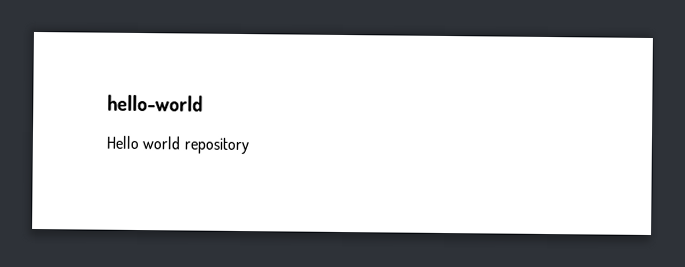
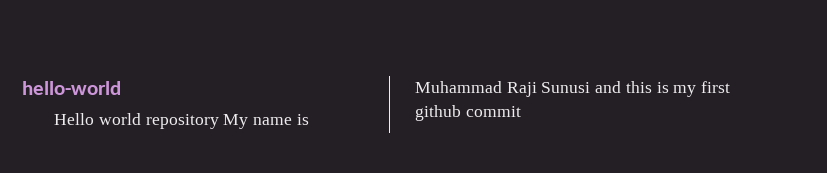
- Hello world repository
+ Hello world repository My name is Muhammad Raji Sunusi and this is my first github commit

